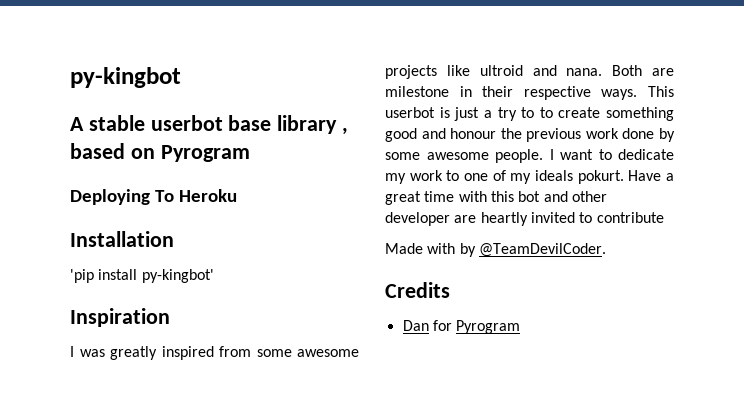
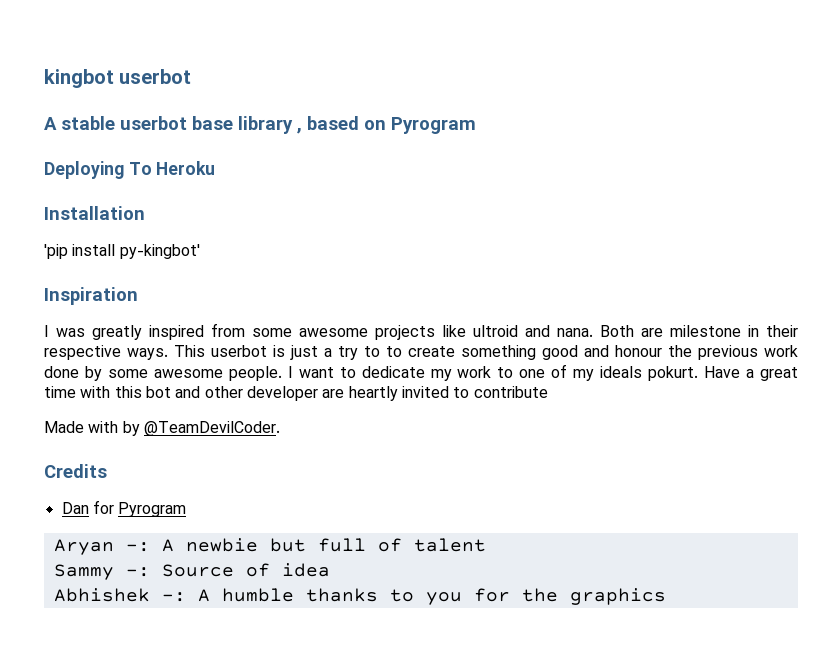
- py-kingbot
+ kingbot userbot
+ Aryan -: A newbie but full of talent
+ Sammy -: Source of idea
+ Abhishek -: A humble thanks to you for the graphics

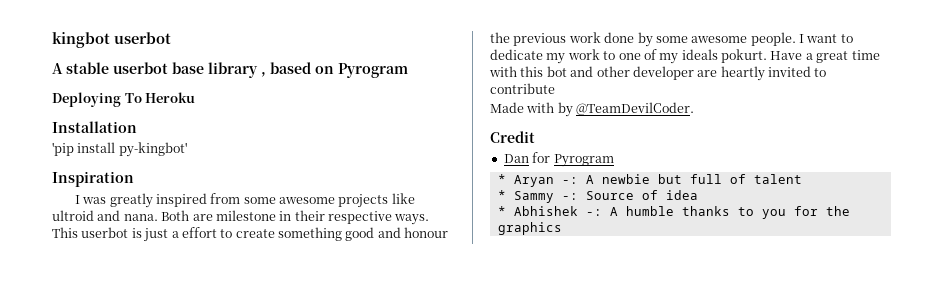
- This userbot is just a try to to create something good and honour the previous work done by some awesome people.
+ This userbot is just a effort to create something good and honour the previous work done by some awesome people.
- Credits
+ Credit
- Aryan -: A newbie but full of talent
+ * Aryan -: A newbie but full of talent
- Sammy -: Source of idea
+ * Sammy -: Source of idea
- Abhishek -: A humble thanks to you for the graphics
+ * Abhishek -: A humble thanks to you for the graphics

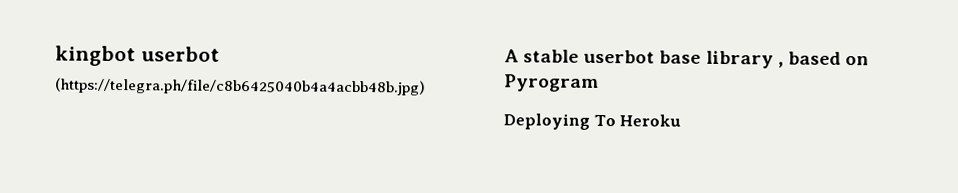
+ (https://telegra.ph/file/c8b6425040b4a4acbb48b.jpg)
- Installation
- 'pip install py-kingbot'
- Inspiration
- I was greatly inspired from some awesome projects like ultroid and nana. Both are milestone in their respective ways. This userbot is just a effort to create something good and honour the previous work done by some awesome people. I want to dedicate my work to one of my ideals pokurt. Have a great time with this bot and other developer are heartly invited to contribute
- Made with by @TeamDevilCoder.
- Credit
- Dan for Pyrogram
- * Aryan -: A newbie but full of talent
- * Sammy -: Source of idea
- * Abhishek -: A humble thanks to you for the graphics

